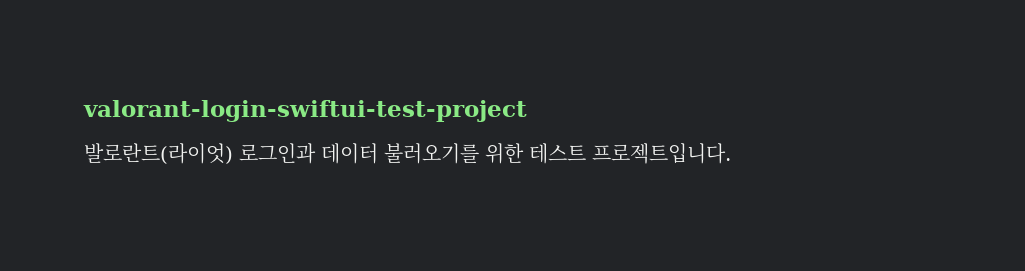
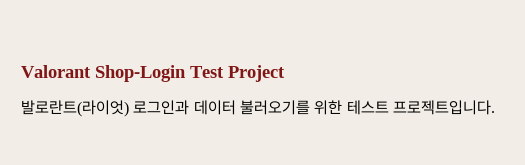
- valorant-login-swiftui-test-project
+ Valorant Shop-Login Test Project

